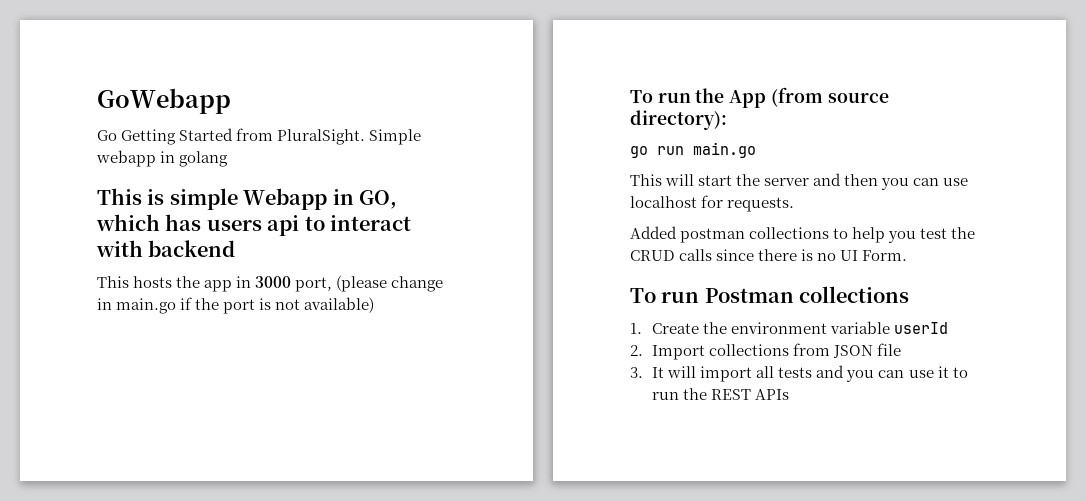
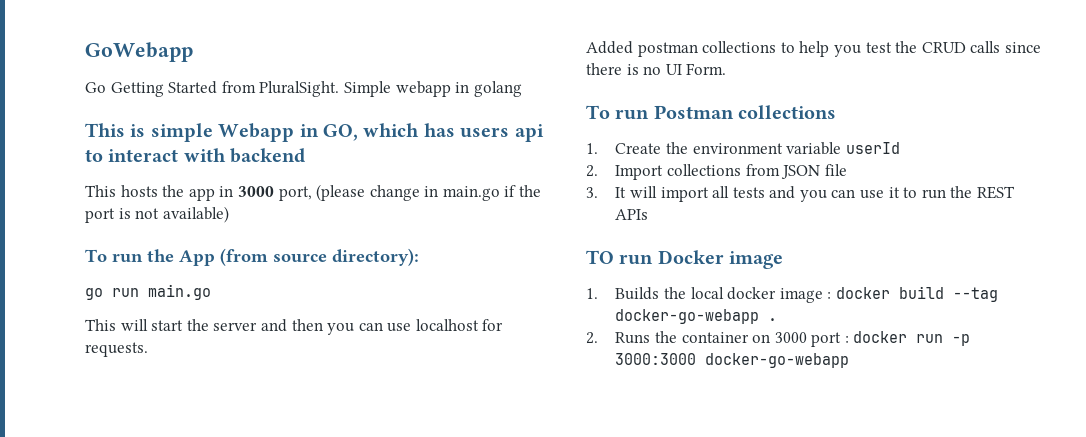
+ TO run Docker image
+ 1. Builds the local docker image : docker build --tag docker-go-webapp .
+ 2. Runs the container on 3000 port : docker run -p 3000:3000 docker-go-webapp

